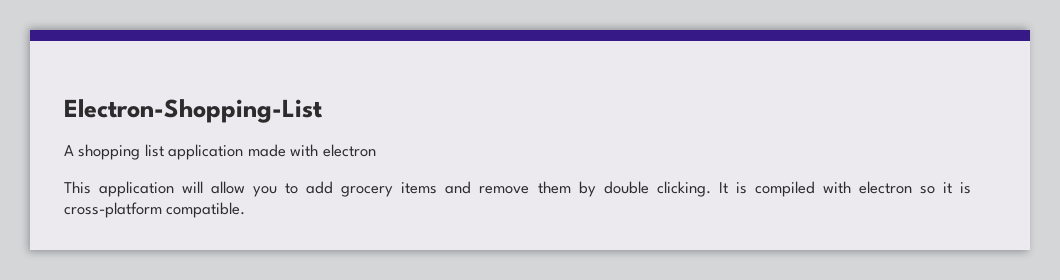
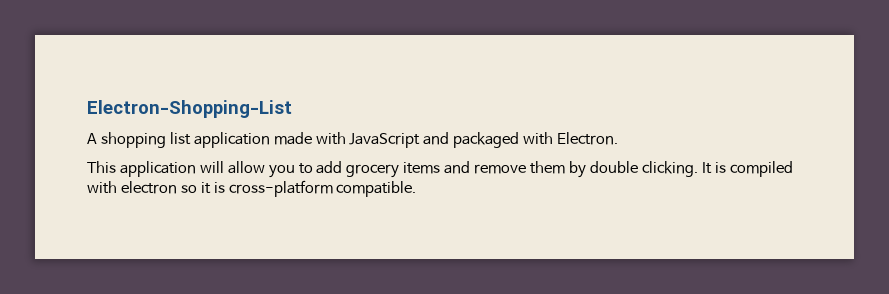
- A shopping list application made with electron
+ A shopping list application made with JavaScript and packaged with Electron.

